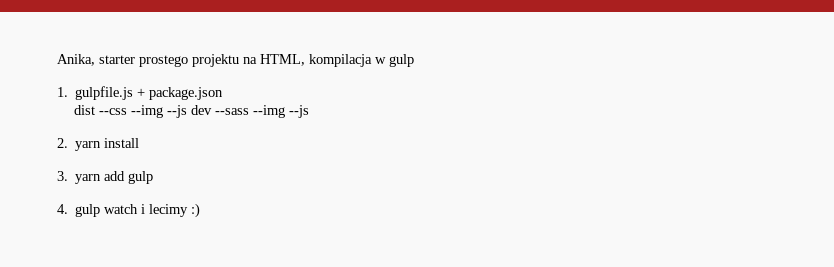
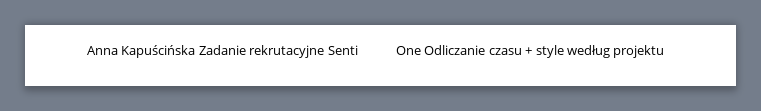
- Anika, starter prostego projektu na HTML, kompilacja w gulp
- 1. gulpfile.js + package.json
- dist --css --img --js dev --sass --img --js
- 2. yarn install
- 3. yarn add gulp
- 4. gulp watch i lecimy :)
+ Anna Kapuścińska Zadanie rekrutacyjne Senti One Odliczanie czasu + style według projektu

